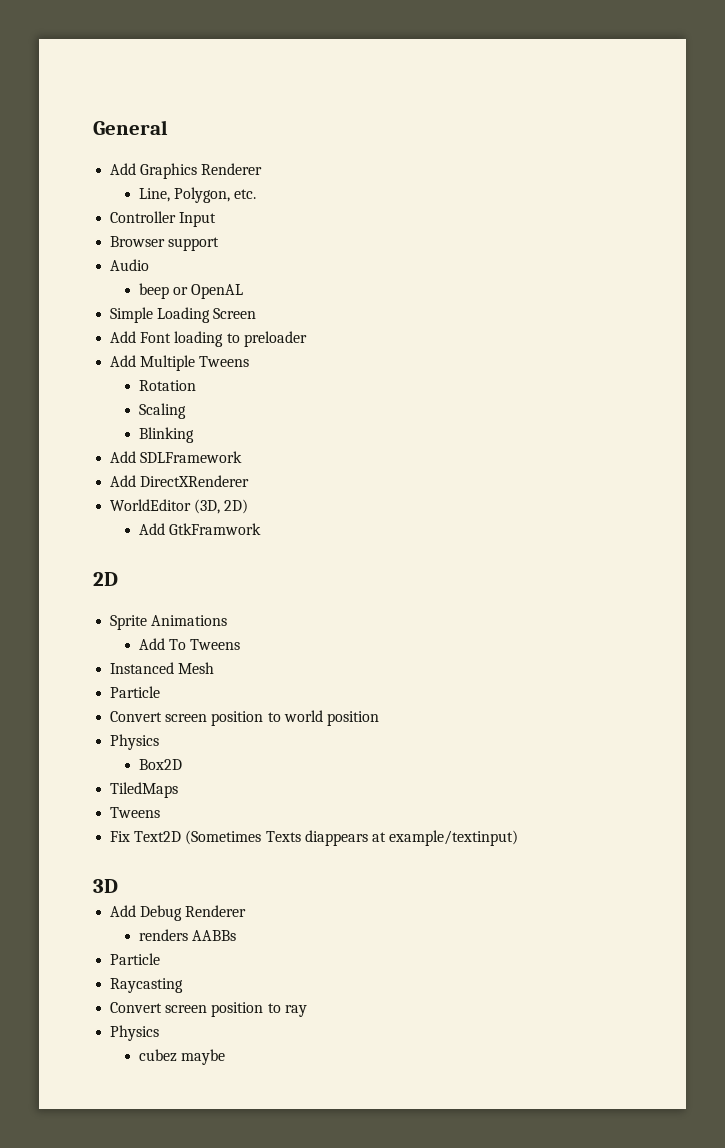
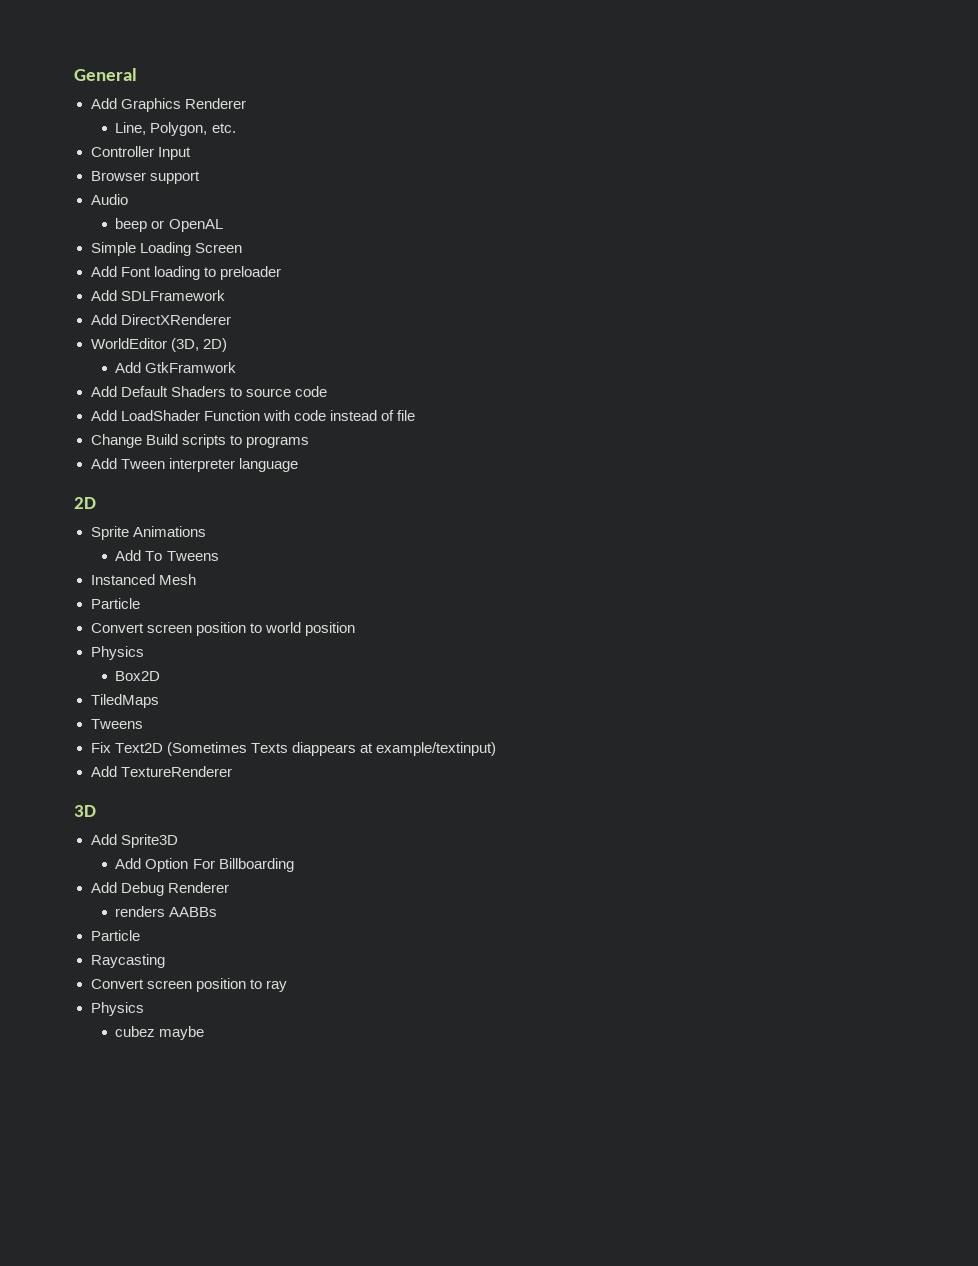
- Add Multiple Tweens
- Rotation
- Scaling
- Blinking
+ Add Default Shaders to source code
+ Add LoadShader Function with code instead of file
+ Change Build scripts to programs
+ Add Tween interpreter language
+ Add TextureRenderer
+ Add Sprite3D
+ Add Option For Billboarding

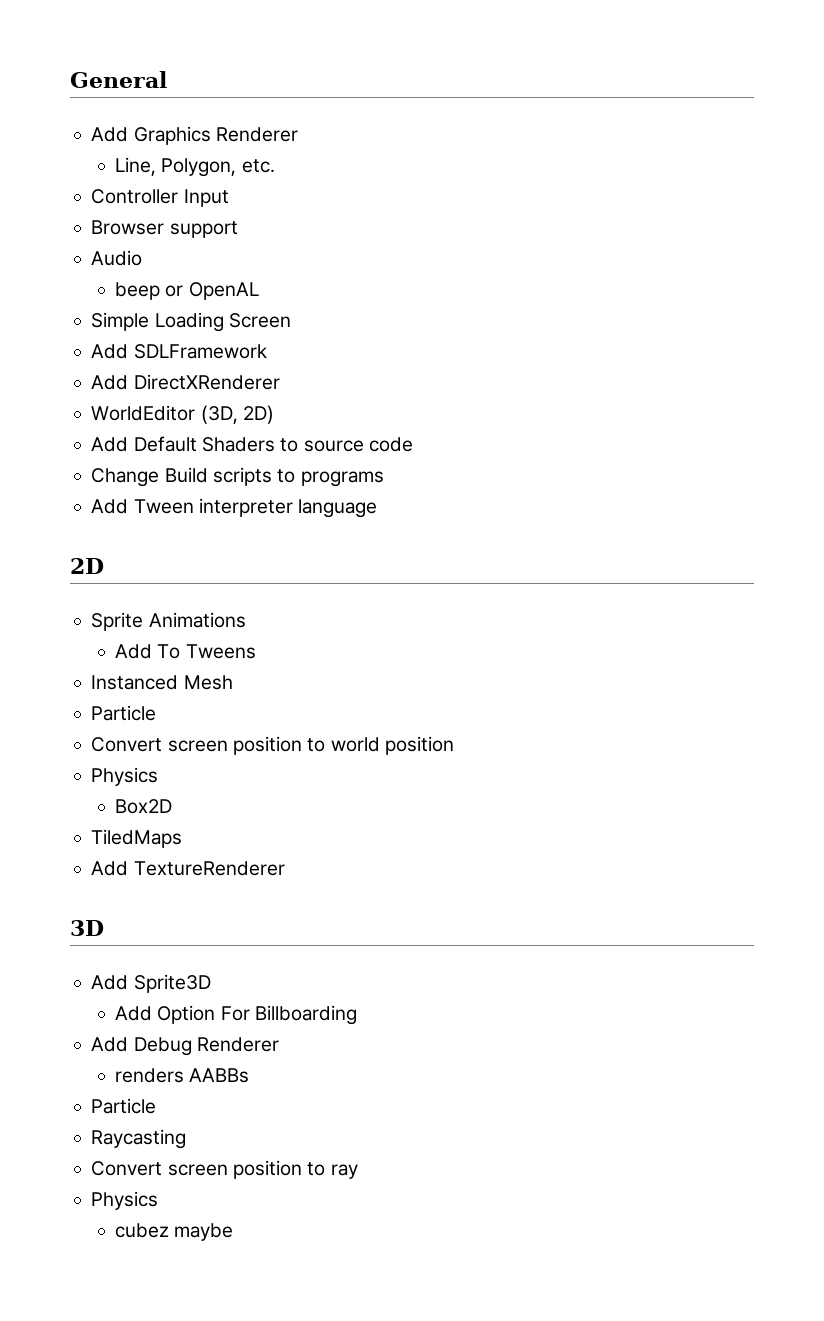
- Add Font loading to preloader
- Add GtkFramwork
- Add LoadShader Function with code instead of file
  TiledMaps
- Tweens
- Fix Text2D (Sometimes Texts diappears at example/textinput)

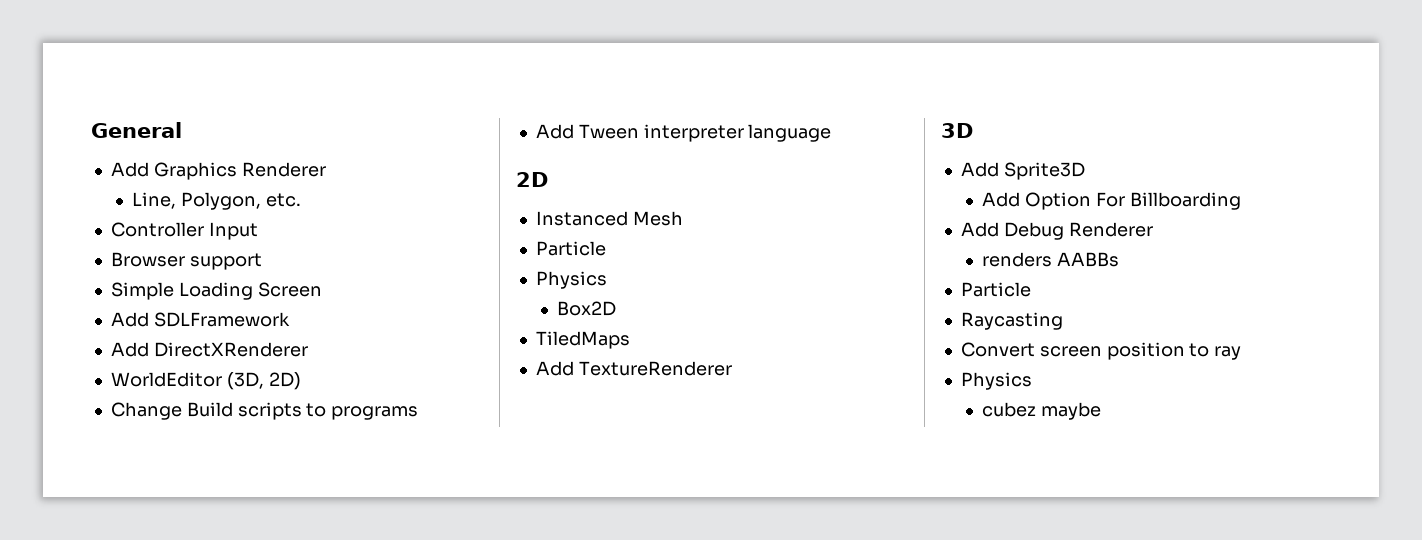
- Audio
- beep or OpenAL
- Add Default Shaders to source code
- Sprite Animations
- Add To Tweens
  Instanced Mesh
  Particle
- Convert screen position to world position

